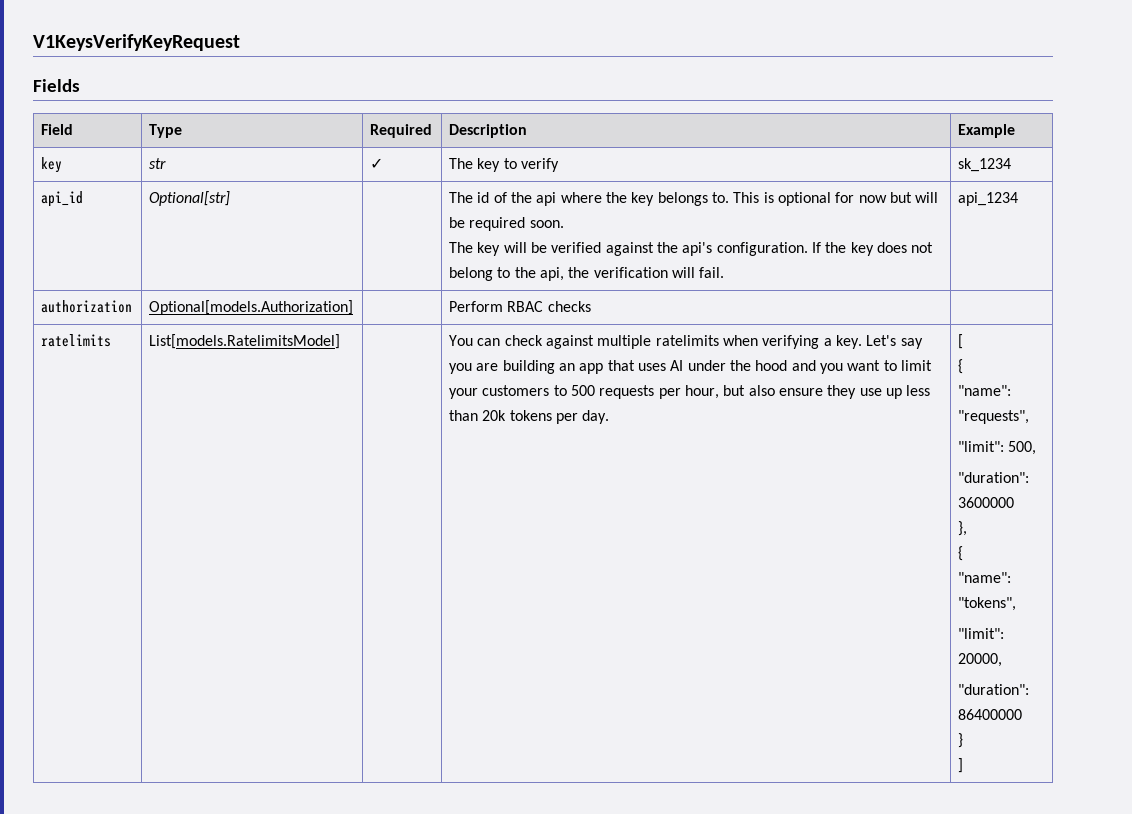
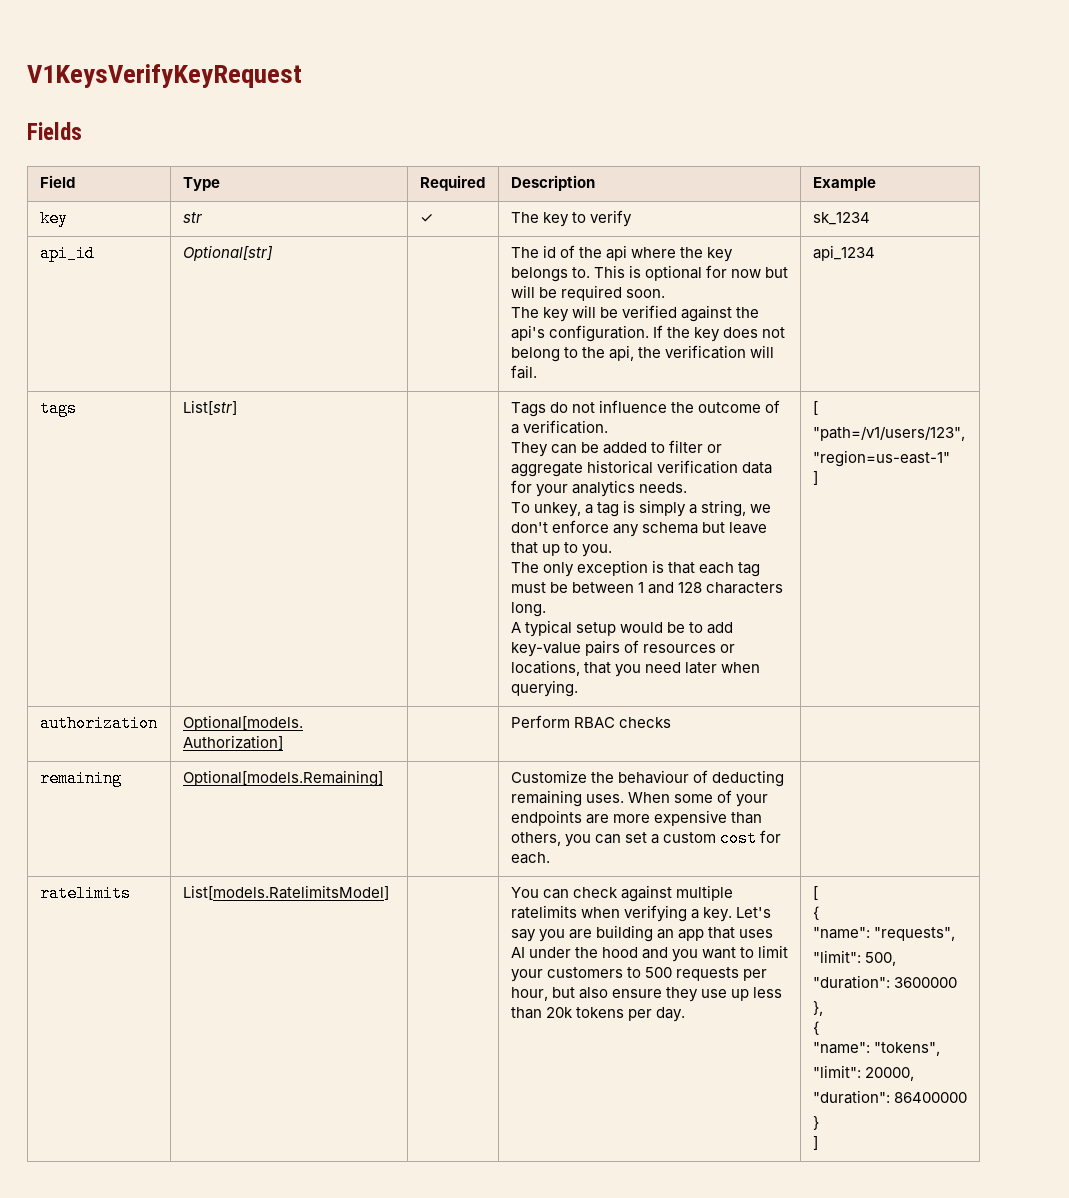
+ tags | List[str] | | Tags do not influence the outcome of a verification.
+ They can be added to filter or aggregate historical verification data for your analytics needs.
+ To unkey, a tag is simply a string, we don't enforce any schema but leave that up to you.
+ The only exception is that each tag must be between 1 and 128 characters long.
+ A typical setup would be to add key-value pairs of resources or locations, that you need later when querying. | [
+ "path=/v1/users/123",
+ "region=us-east-1"
+ ]
+ remaining | Optional[models.Remaining] | | Customize the behaviour of deducting remaining uses. When some of your endpoints are more expensive than others, you can set a custom cost for each. |

